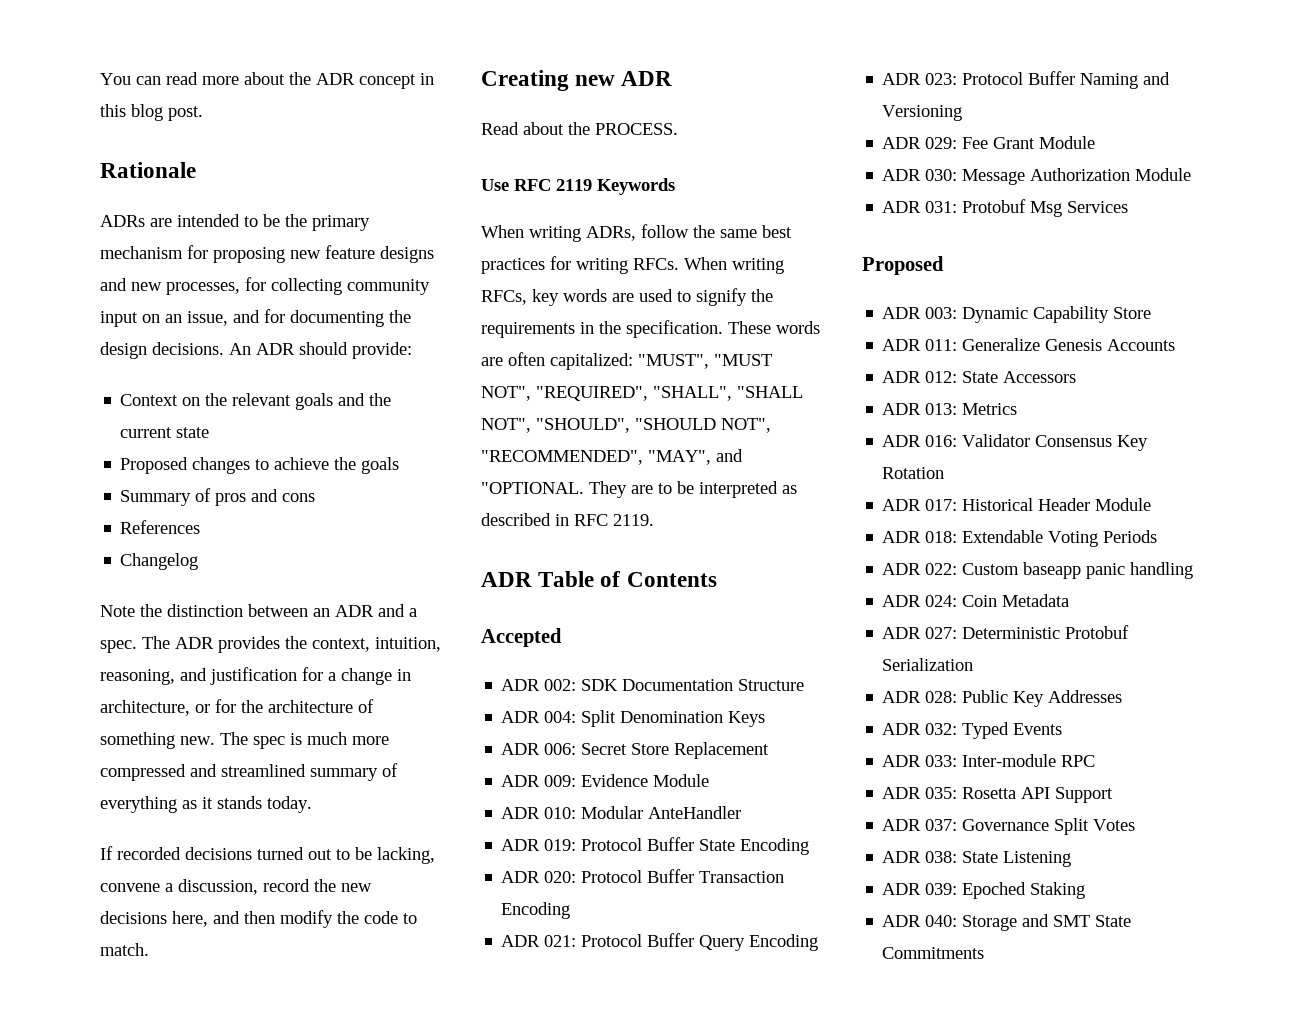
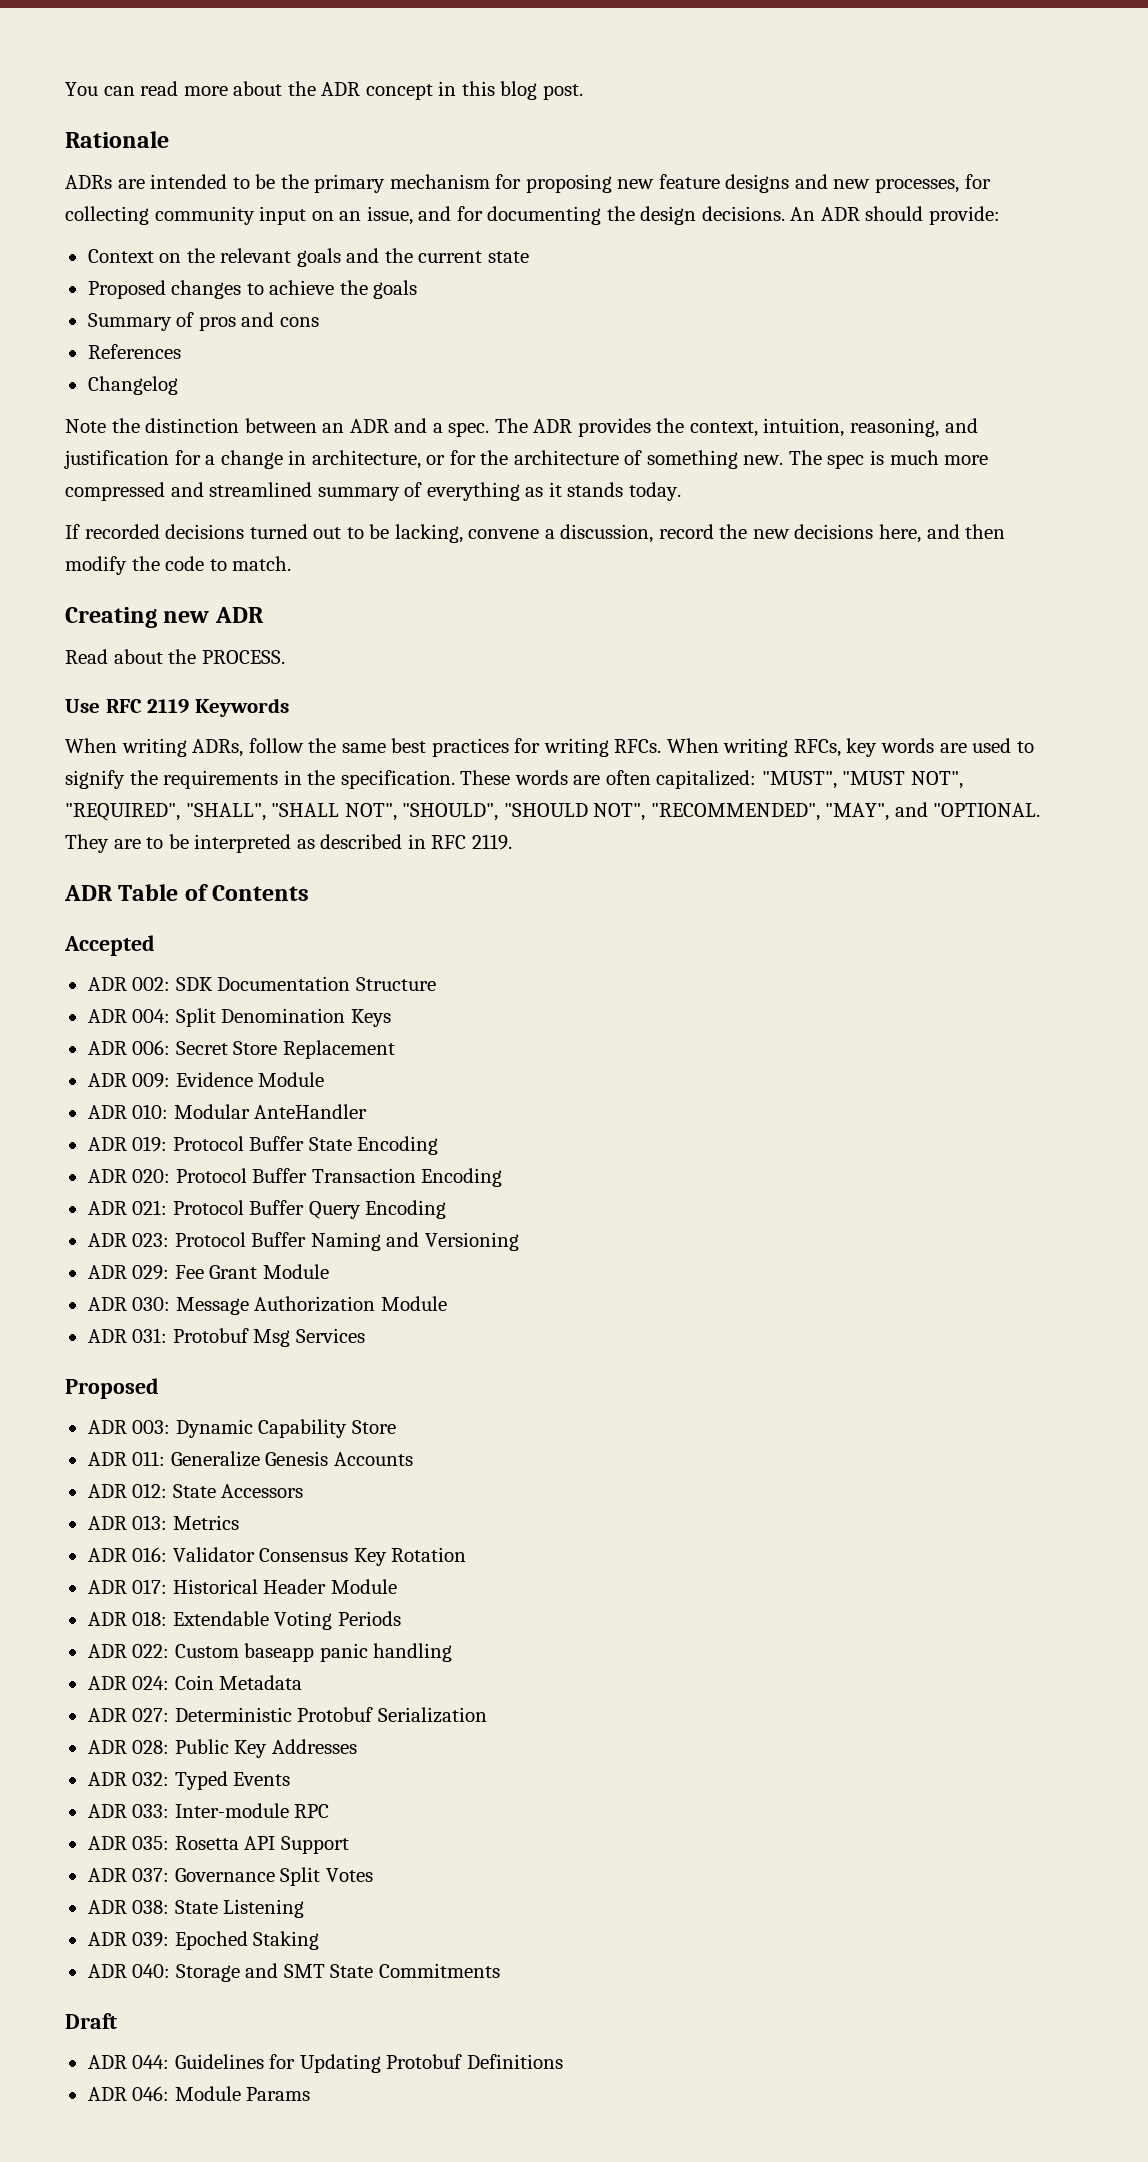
+ Draft
+ ADR 044: Guidelines for Updating Protobuf Definitions
+ ADR 046: Module Params

